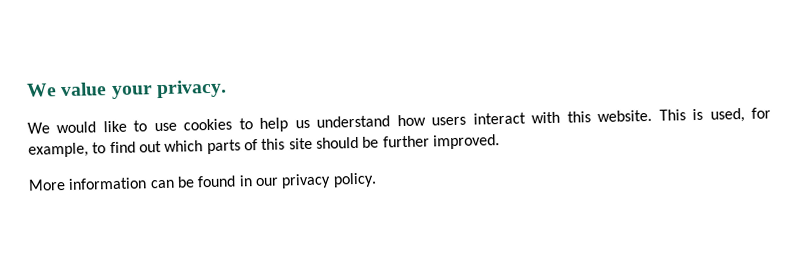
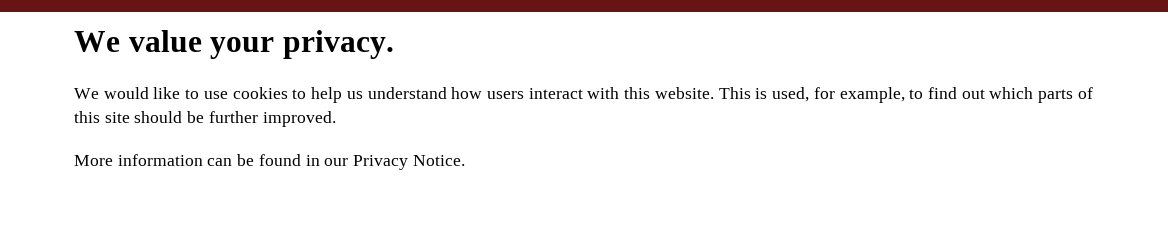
- More information can be found in our privacy policy.
+ More information can be found in our Privacy Notice.

